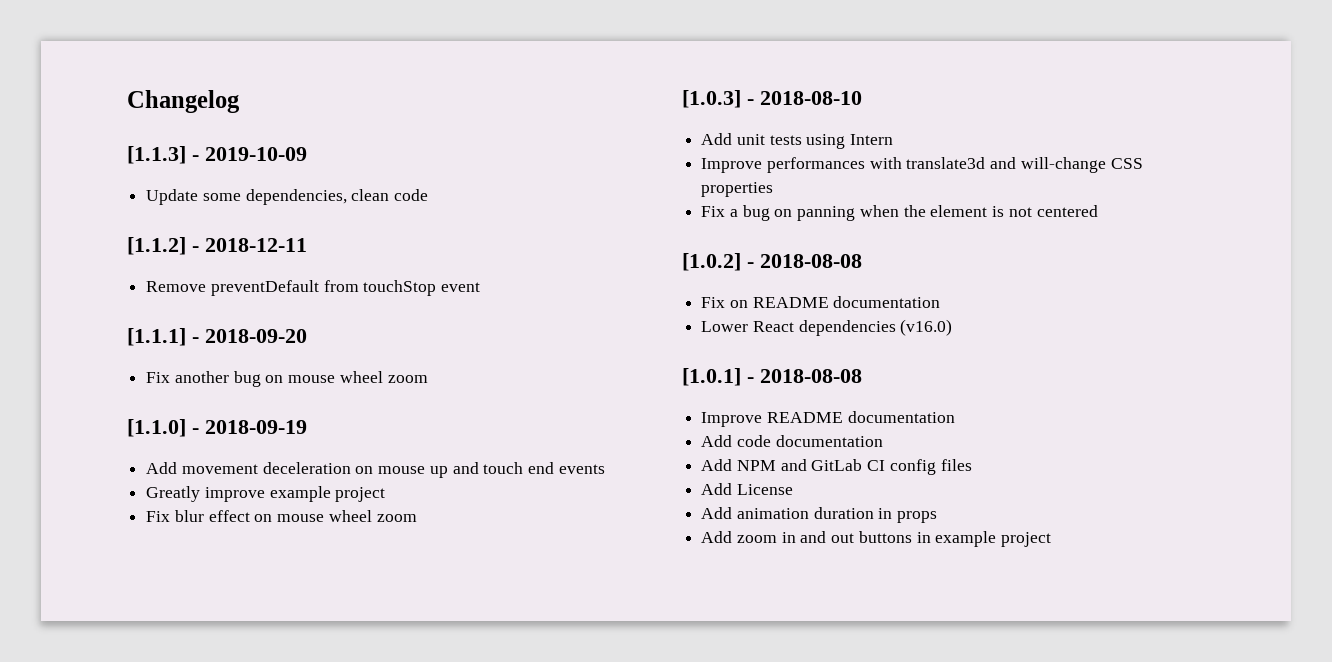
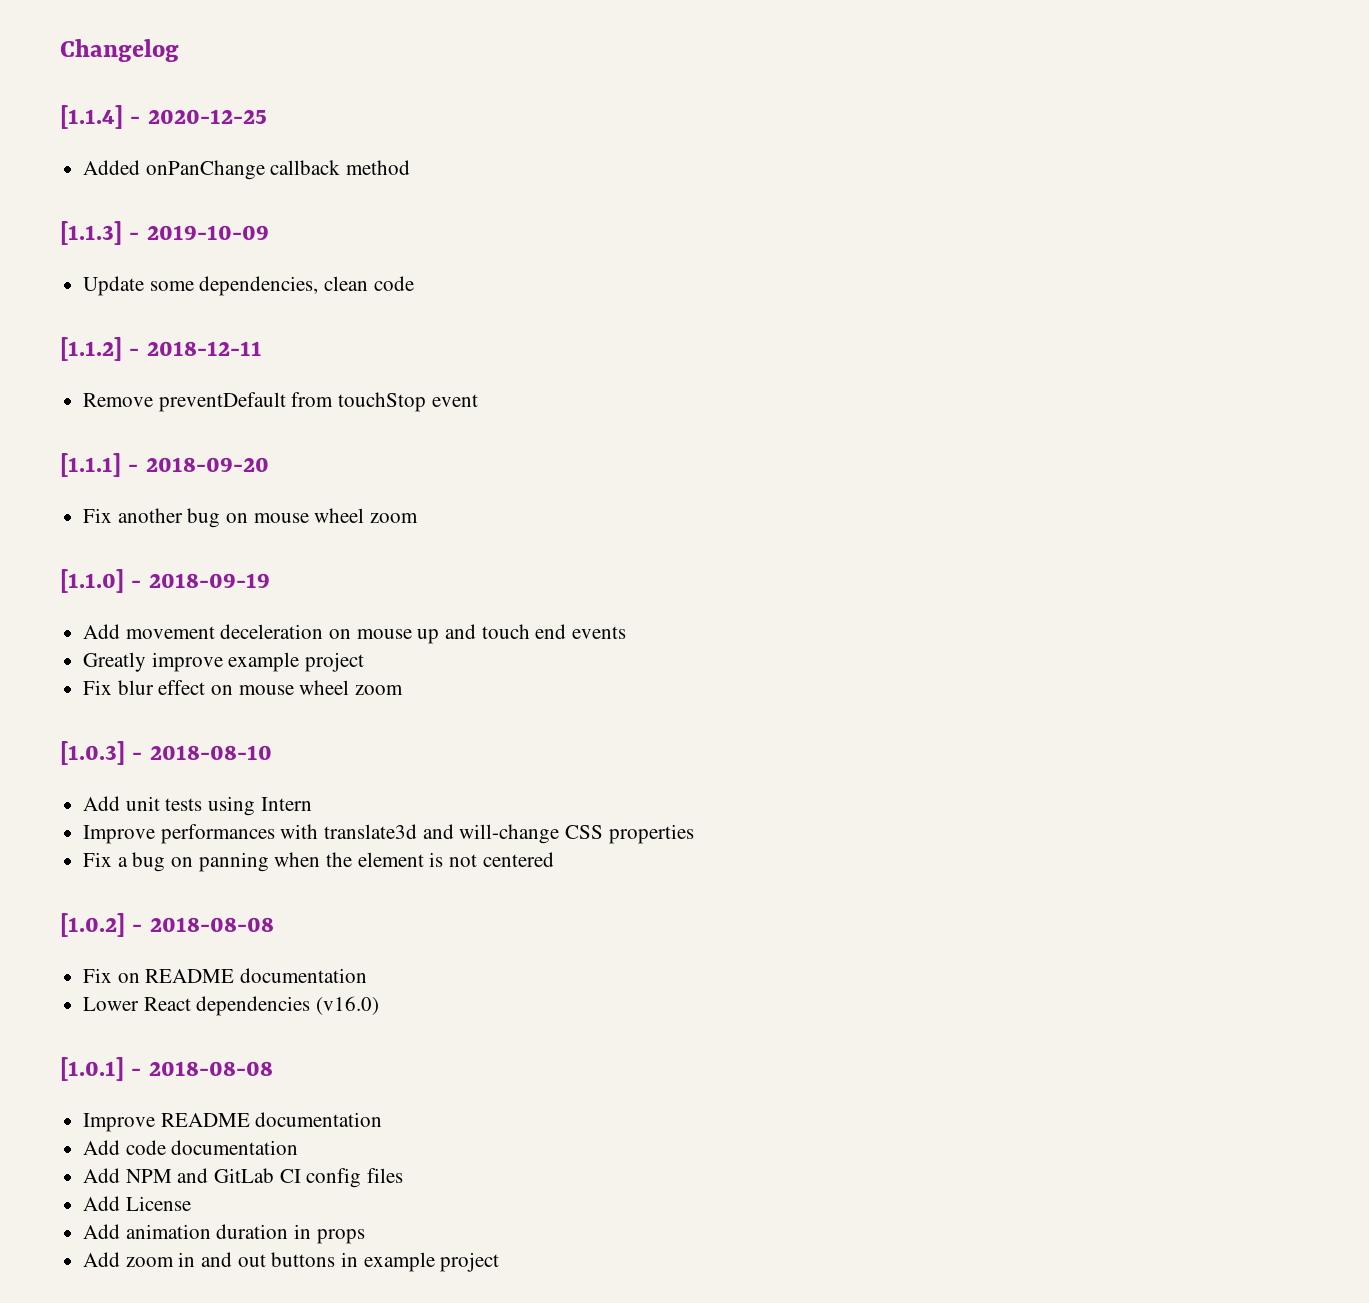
+ [1.1.4] - 2020-12-25
+ Added onPanChange callback method

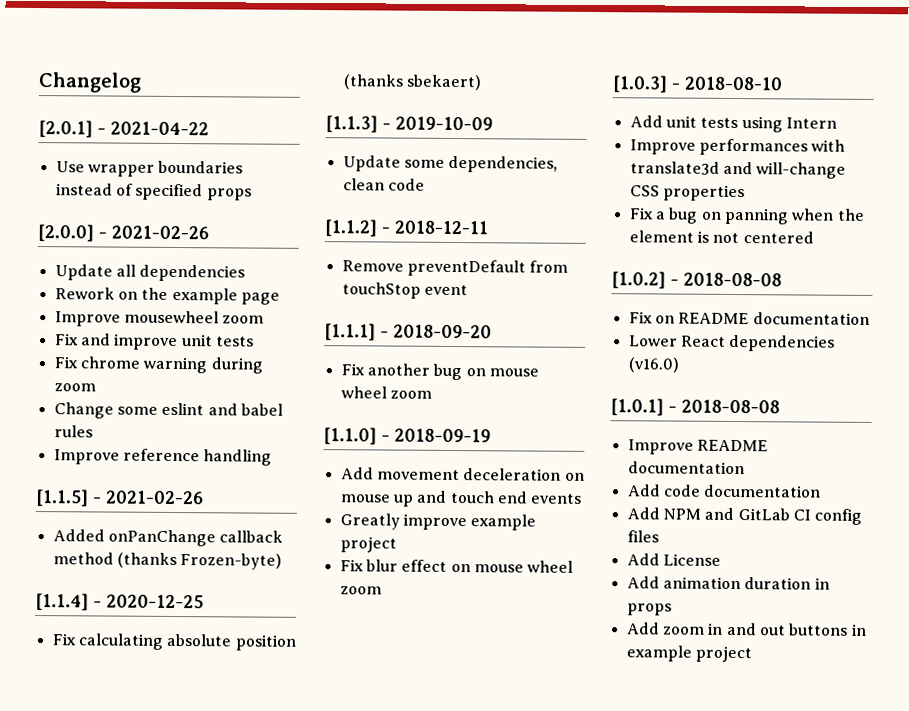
+ [2.0.1] - 2021-04-22
+ Use wrapper boundaries instead of specified props
+ [2.0.0] - 2021-02-26
+ Update all dependencies
+ Rework on the example page
+ Improve mousewheel zoom
+ Fix and improve unit tests
+ Fix chrome warning during zoom
+ Change some eslint and babel rules
+ Improve reference handling
+ [1.1.5] - 2021-02-26
+ Added onPanChange callback method (thanks Frozen-byte)
  [1.1.4] - 2020-12-25
- Added onPanChange callback method
+ Fix calculating absolute position (thanks sbekaert)

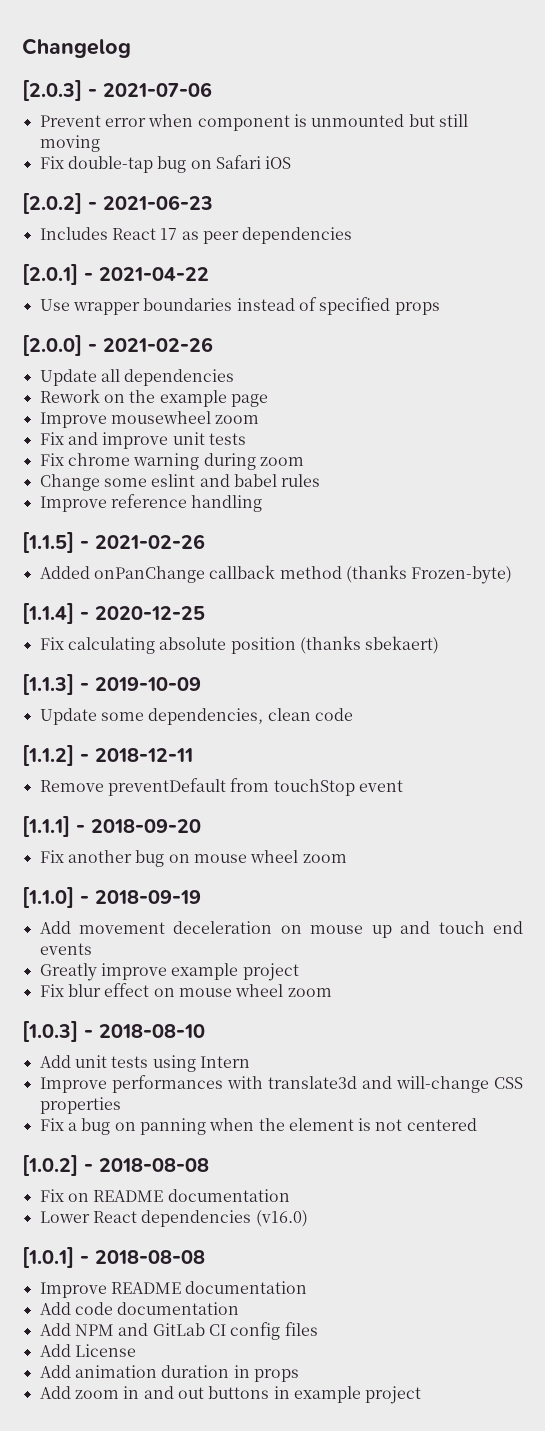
+ [2.0.3] - 2021-07-06
+ Prevent error when component is unmounted but still moving
+ Fix double-tap bug on Safari iOS
+ [2.0.2] - 2021-06-23
+ Includes React 17 as peer dependencies

